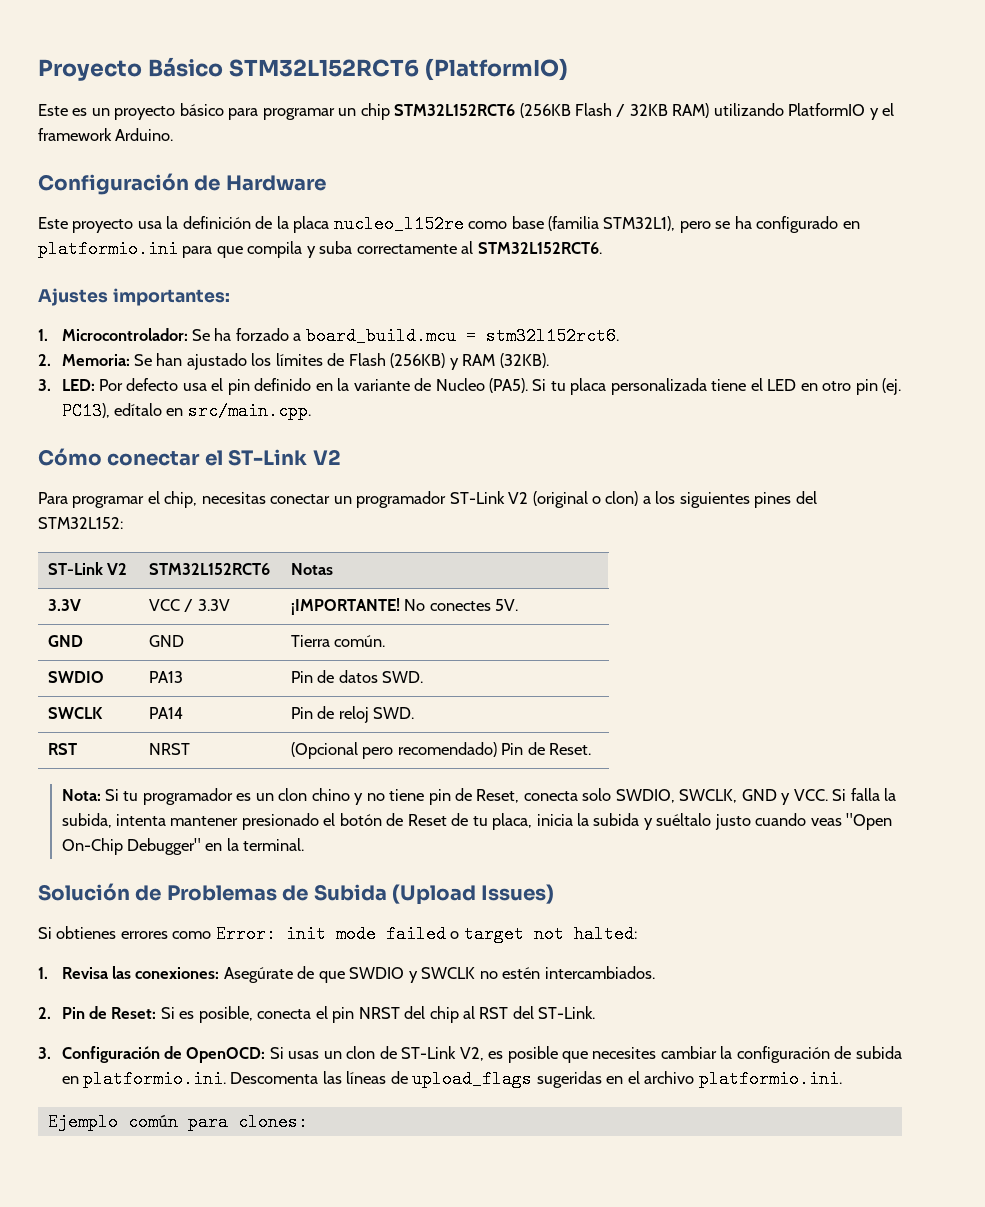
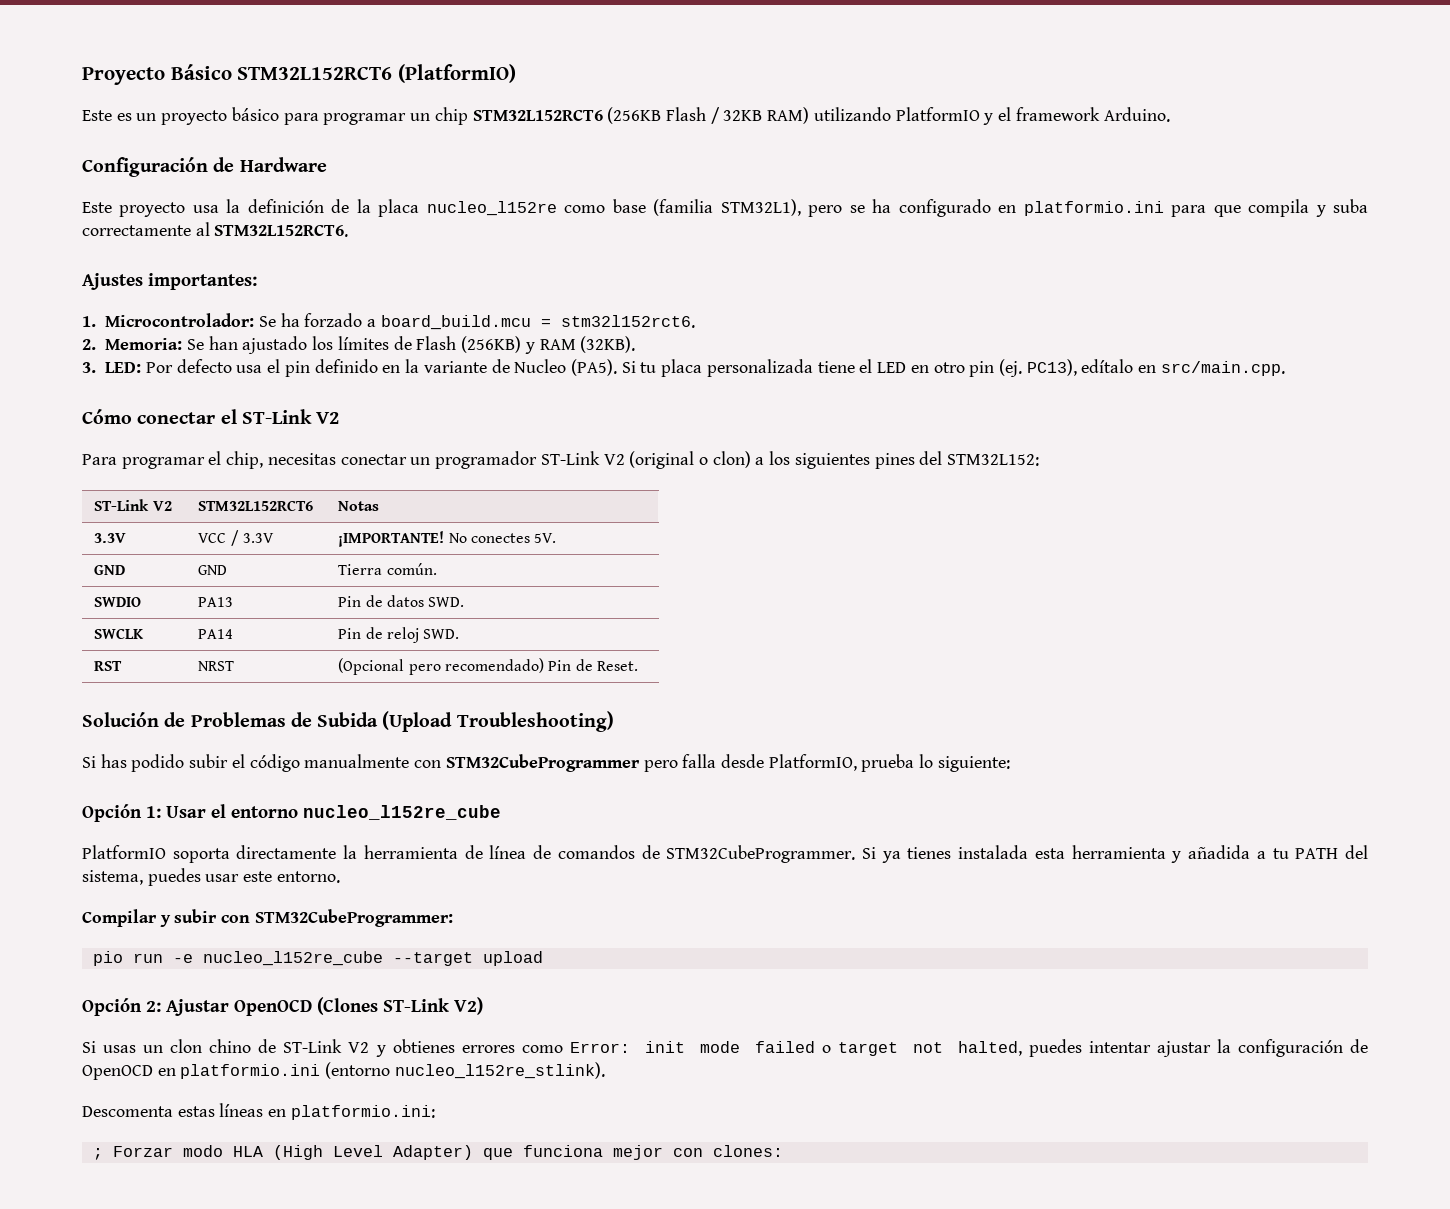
- Nota: Si tu programador es un clon chino y no tiene pin de Reset, conecta solo SWDIO, SWCLK, GND y VCC. Si falla la subida, intenta mantener presionado el botón de Reset de tu placa, inicia la subida y suéltalo justo cuando veas "Open On-Chip Debugger" en la terminal.
- Solución de Problemas de Subida (Upload Issues)
- Si obtienes errores como Error: init mode failed o target not halted:
- 1. Revisa las conexiones: Asegúrate de que SWDIO y SWCLK no estén intercambiados.
- 2. Pin de Reset: Si es posible, conecta el pin NRST del chip al RST del ST-Link.
- 3. Configuración de OpenOCD: Si usas un clon de ST-Link V2, es posible que necesites cambiar la configuración de subida en platformio.ini. Descomenta las líneas de upload_flags sugeridas en el archivo platformio.ini.
- Ejemplo común para clones:
+ Solución de Problemas de Subida (Upload Troubleshooting)
+ Si has podido subir el código manualmente con STM32CubeProgrammer pero falla desde PlatformIO, prueba lo siguiente:
+ Opción 1: Usar el entorno nucleo_l152re_cube
+ PlatformIO soporta directamente la herramienta de línea de comandos de STM32CubeProgrammer. Si ya tienes instalada esta herramienta y añadida a tu PATH del sistema, puedes usar este entorno.
+ Compilar y subir con STM32CubeProgrammer:
+ pio run -e nucleo_l152re_cube --target upload
+ Opción 2: Ajustar OpenOCD (Clones ST-Link V2)
+ Si usas un clon chino de ST-Link V2 y obtienes errores como Error: init mode failed o target not halted, puedes intentar ajustar la configuración de OpenOCD en platformio.ini (entorno nucleo_l152re_stlink).
+ Descomenta estas líneas en platformio.ini:
+ ; Forzar modo HLA (High Level Adapter) que funciona mejor con clones:

